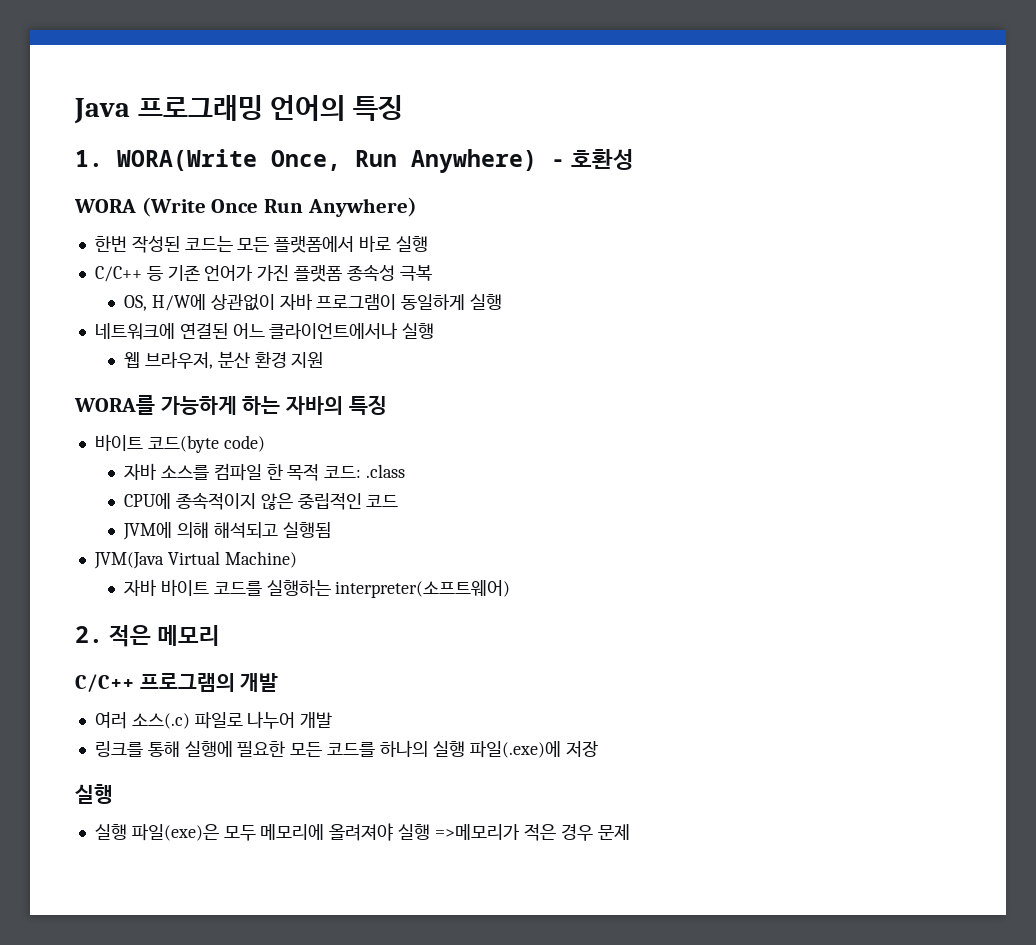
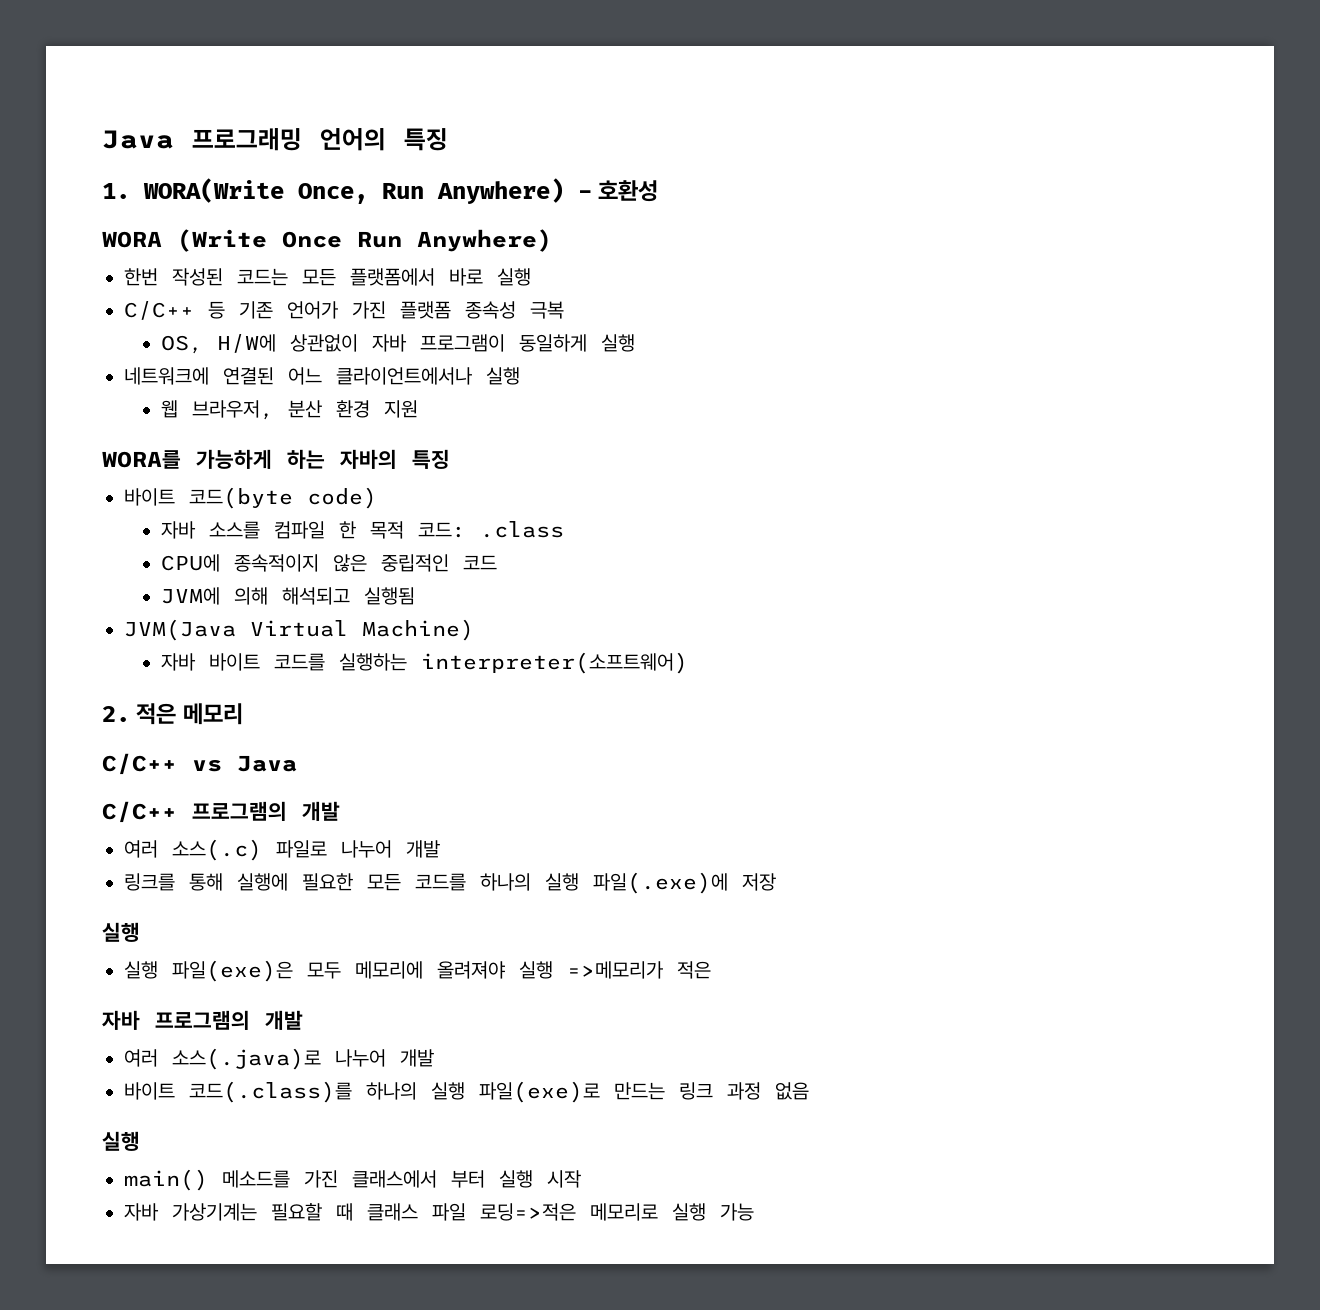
+ C/C++ vs Java
- 실행 파일(exe)은 모두 메모리에 올려져야 실행 =>메모리가 적은 경우 문제
+ 실행 파일(exe)은 모두 메모리에 올려져야 실행 =>메모리가 적은
+ 자바 프로그램의 개발
+ 여러 소스(.java)로 나누어 개발
+ 바이트 코드(.class)를 하나의 실행 파일(exe)로 만드는 링크 과정 없음
+ 실행
+ main() 메소드를 가진 클래스에서 부터 실행 시작
+ 자바 가상기계는 필요할 때 클래스 파일 로딩=>적은 메모리로 실행 가능

